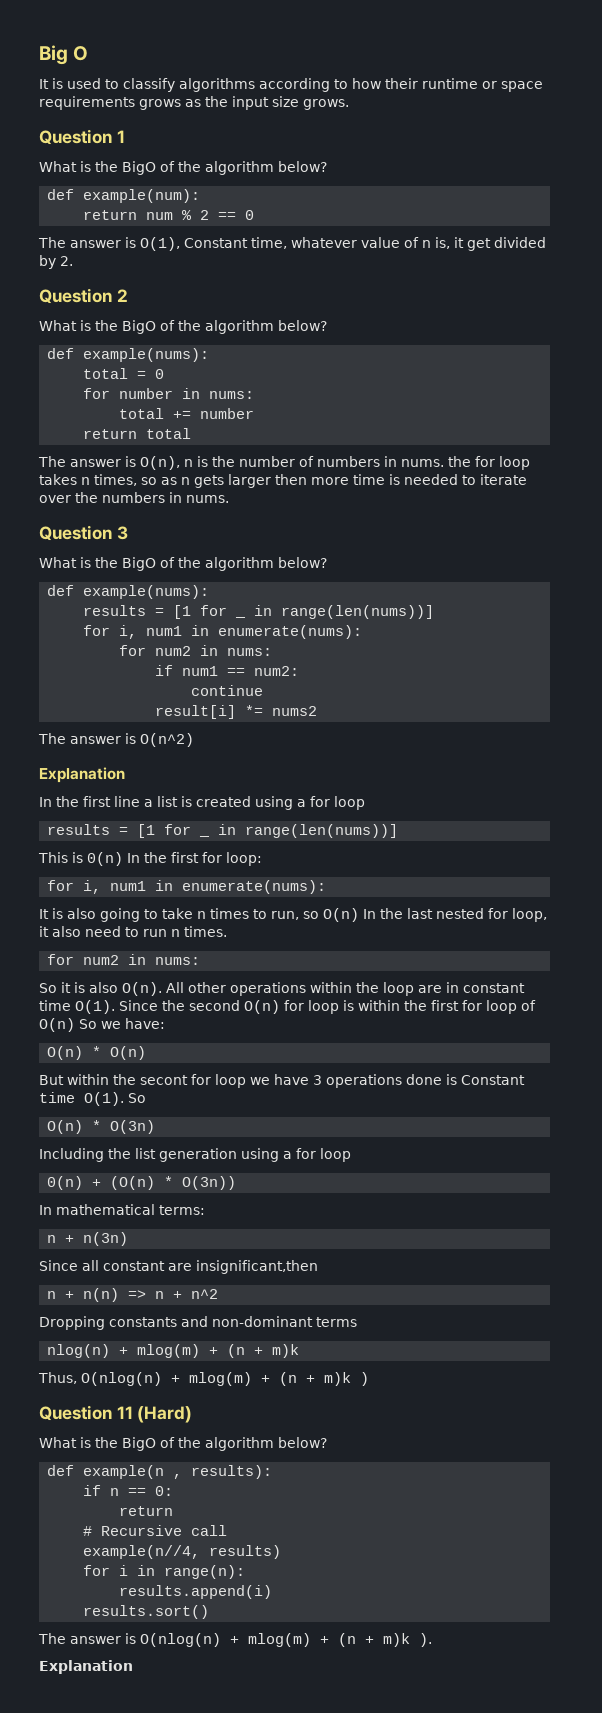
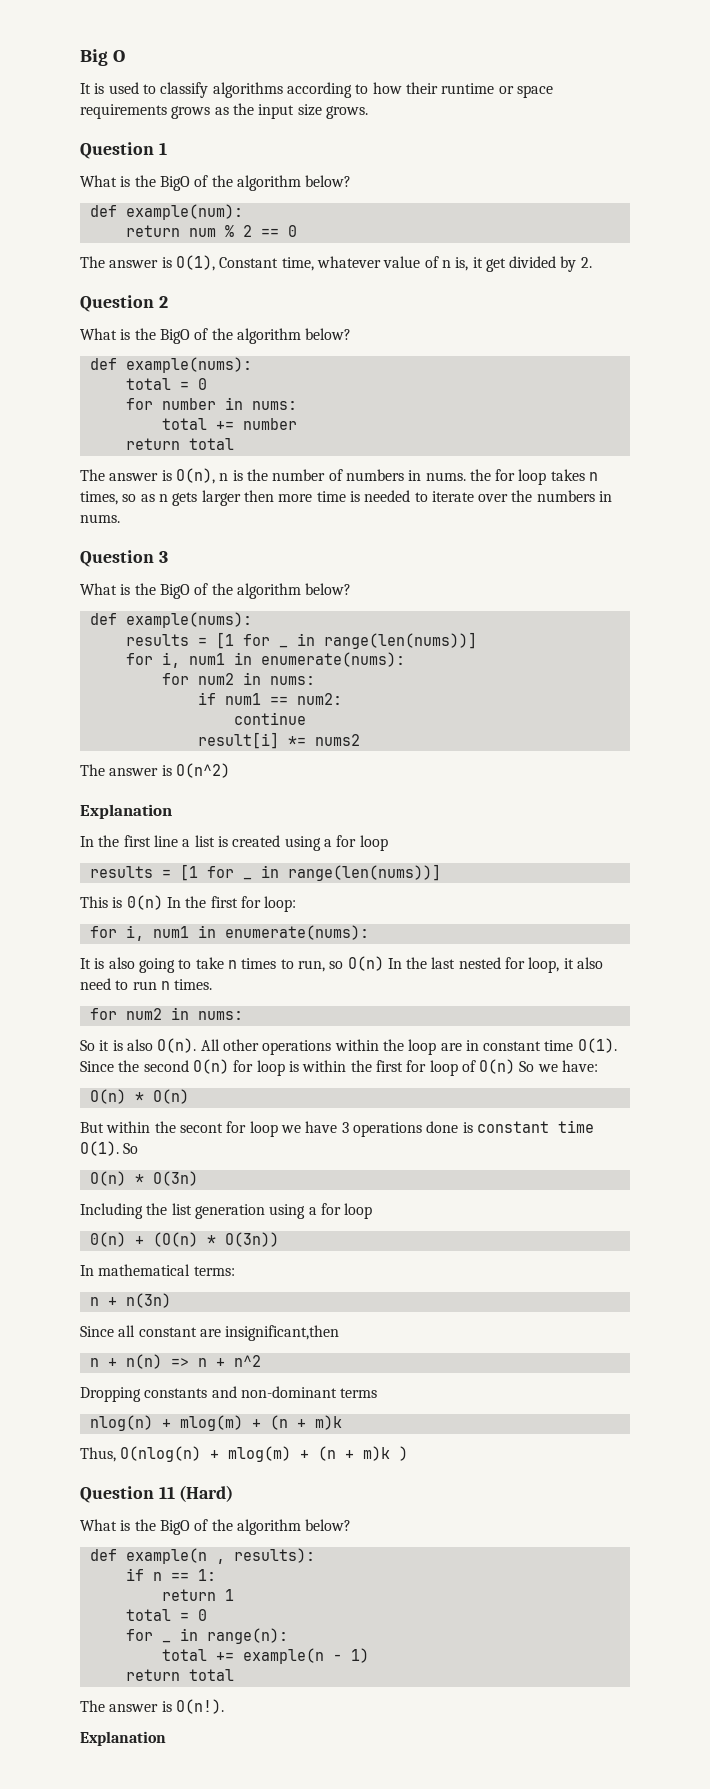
- But within the secont for loop we have 3 operations done is Constant time O(1).
+ But within the secont for loop we have 3 operations done is constant time O(1).
- if n == 0:
- return
- # Recursive call
- example(n//4, results)
- for i in range(n):
+ if n == 1:
+ return 1
+ total = 0
+ for _ in range(n):
- results.append(i)
- results.sort()
- The answer is O(nlog(n) + mlog(m) + (n + m)k ).
+ total += example(n - 1)
+ return total
+ The answer is O(n!).

